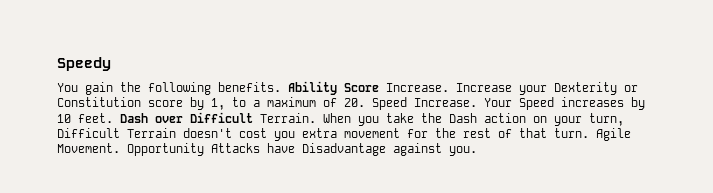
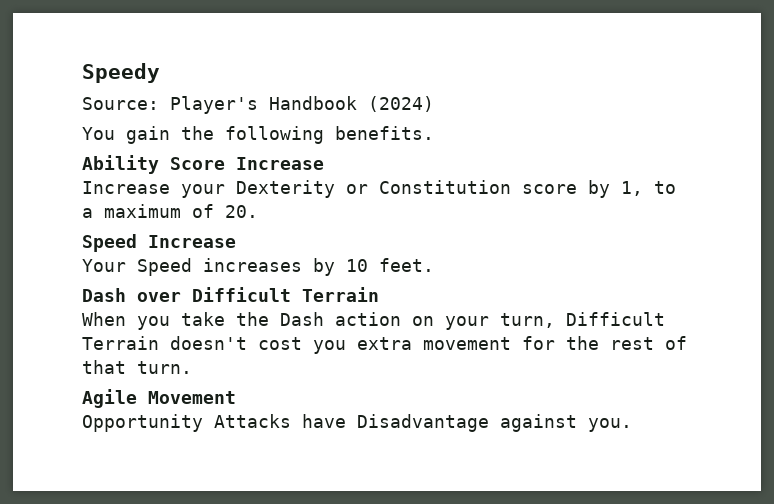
+ Source: Player's Handbook (2024)
- You gain the following benefits. Ability Score Increase. Increase your Dexterity or Constitution score by 1, to a maximum of 20. Speed Increase. Your Speed increases by 10 feet. Dash over Difficult Terrain. When you take the Dash action on your turn, Difficult Terrain doesn't cost you extra movement for the rest of that turn. Agile Movement. Opportunity Attacks have Disadvantage against you.
+ You gain the following benefits.
+ Ability Score Increase
+ Increase your Dexterity or Constitution score by 1, to a maximum of 20.
+ Speed Increase
+ Your Speed increases by 10 feet.
+ Dash over Difficult Terrain
+ When you take the Dash action on your turn, Difficult Terrain doesn't cost you extra movement for the rest of that turn.
+ Agile Movement
+ Opportunity Attacks have Disadvantage against you.

